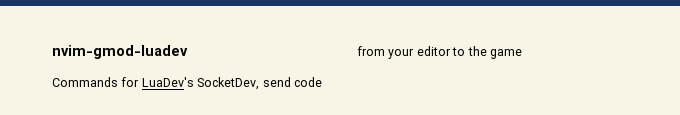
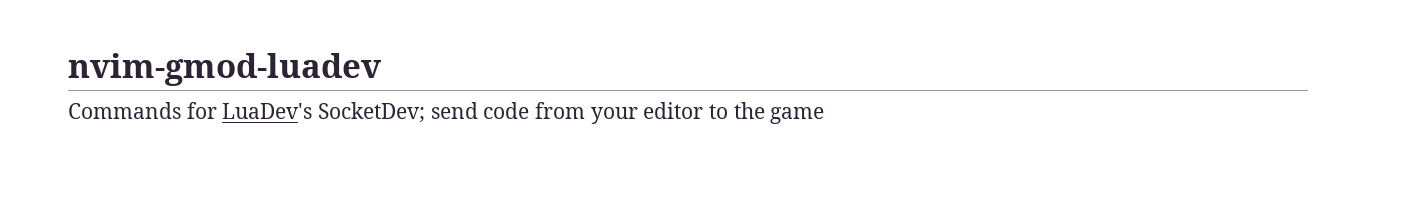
- Commands for LuaDev's SocketDev, send code from your editor to the game
+ Commands for LuaDev's SocketDev; send code from your editor to the game

